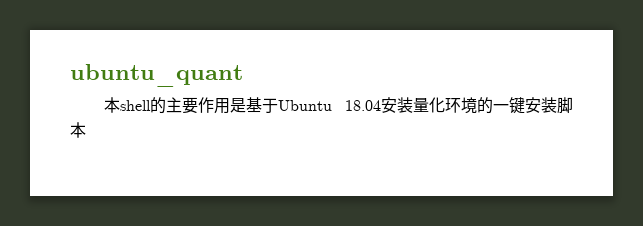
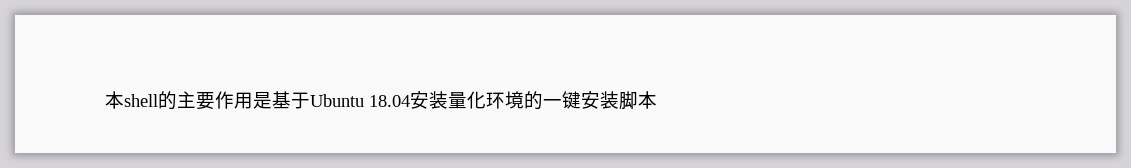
- ubuntu_quant

